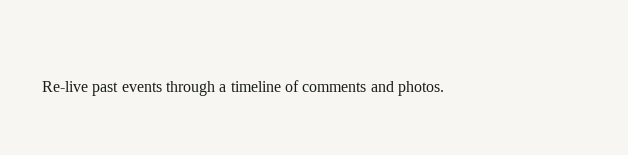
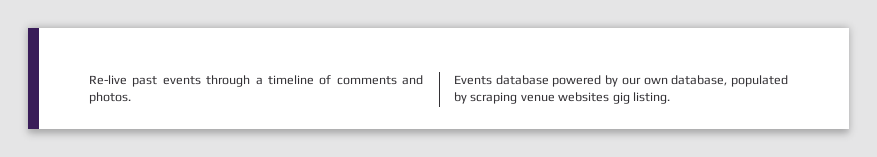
+ Events database powered by our own database, populated by scraping venue websites gig listing.

